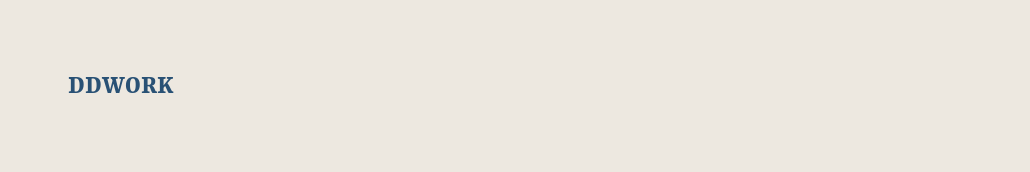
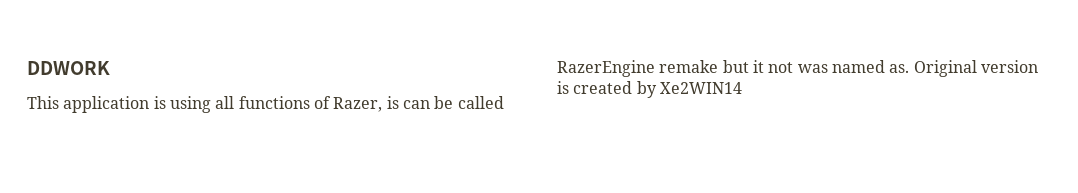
+ This application is using all functions of Razer, is can be called RazerEngine remake but it not was named as. Original version is created by Xe2WIN14

